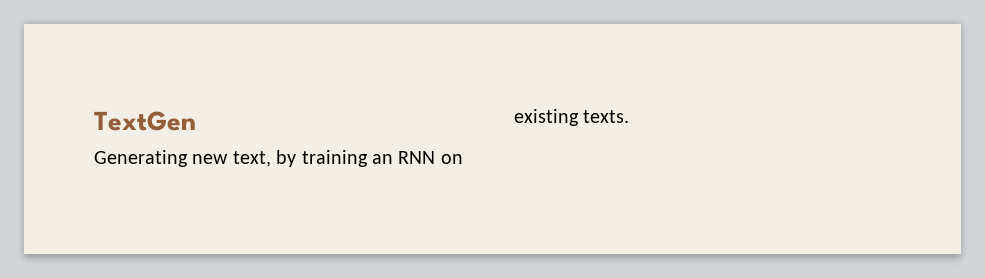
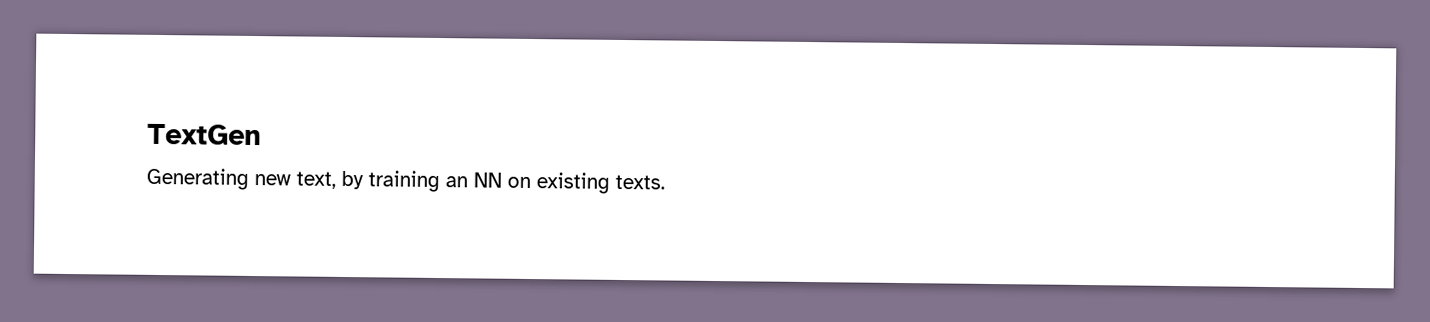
- Generating new text, by training an RNN on existing texts.
+ Generating new text, by training an NN on existing texts.

